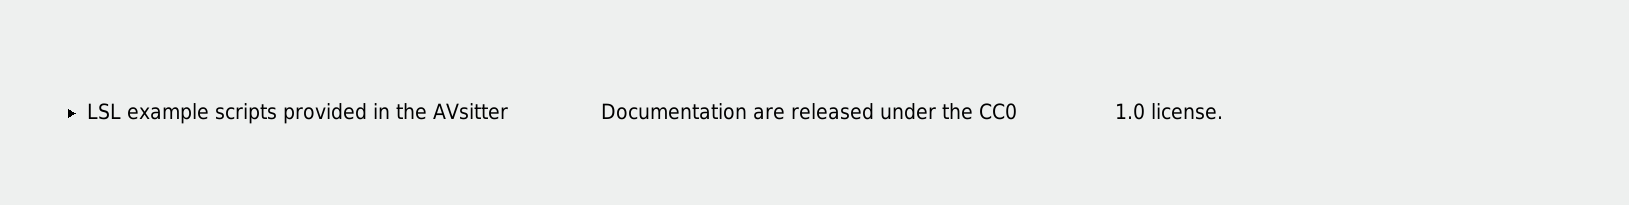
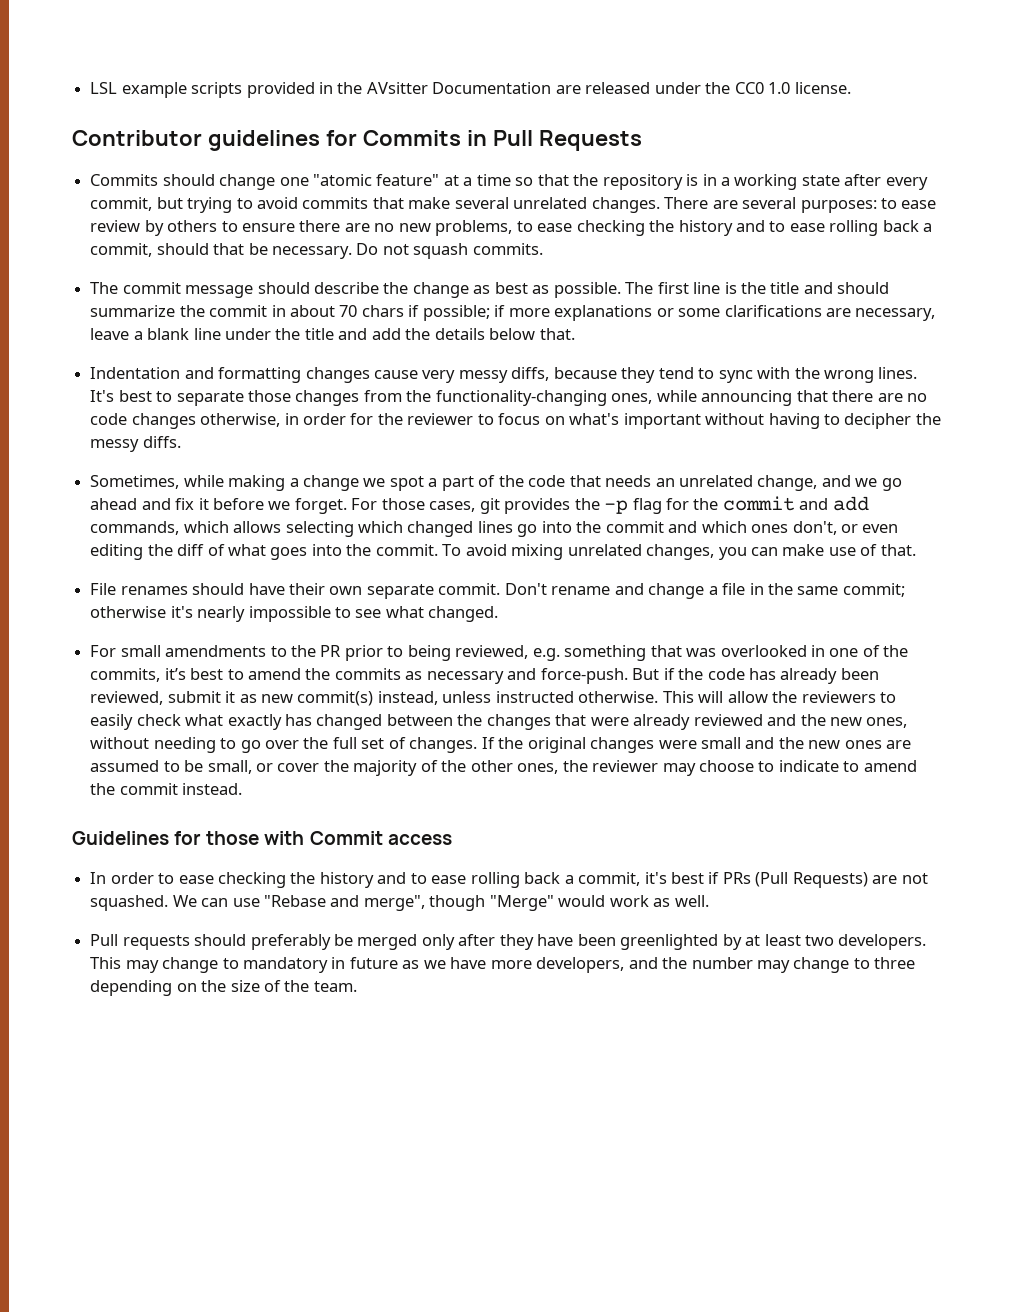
+ Contributor guidelines for Commits in Pull Requests
+ Commits should change one "atomic feature" at a time so that the repository is in a working state after every commit, but trying to avoid commits that make several unrelated changes. There are several purposes: to ease review by others to ensure there are no new problems, to ease checking the history and to ease rolling back a commit, should that be necessary. Do not squash commits.
+ The commit message should describe the change as best as possible. The first line is the title and should summarize the commit in about 70 chars if possible; if more explanations or some clarifications are necessary, leave a blank line under the title and add the details below that.
+ Indentation and formatting changes cause very messy diffs, because they tend to sync with the wrong lines. It's best to separate those changes from the functionality-changing ones, while announcing that there are no code changes otherwise, in order for the reviewer to focus on what's important without having to decipher the messy diffs.
+ Sometimes, while making a change we spot a part of the code that needs an unrelated change, and we go ahead and fix it before we forget. For those cases, git provides the -p flag for the commit and add commands, which allows selecting which changed lines go into the commit and which ones don't, or even editing the diff of what goes into the commit. To avoid mixing unrelated changes, you can make use of that.
+ File renames should have their own separate commit. Don't rename and change a file in the same commit; otherwise it's nearly impossible to see what changed.
+ For small amendments to the PR prior to being reviewed, e.g. something that was overlooked in one of the commits, it’s best to amend the commits as necessary and force-push. But if the code has already been reviewed, submit it as new commit(s) instead, unless instructed otherwise. This will allow the reviewers to easily check what exactly has changed between the changes that were already reviewed and the new ones, without needing to go over the full set of changes. If the original changes were small and the new ones are assumed to be small, or cover the majority of the other ones, the reviewer may choose to indicate to amend the commit instead.
+ Guidelines for those with Commit access
+ In order to ease checking the history and to ease rolling back a commit, it's best if PRs (Pull Requests) are not squashed. We can use "Rebase and merge", though "Merge" would work as well.
+ Pull requests should preferably be merged only after they have been greenlighted by at least two developers. This may change to mandatory in future as we have more developers, and the number may change to three depending on the size of the team.

